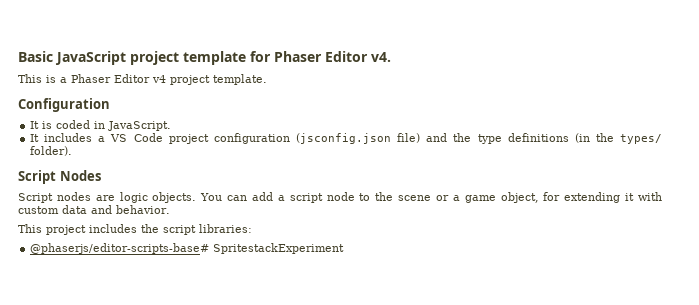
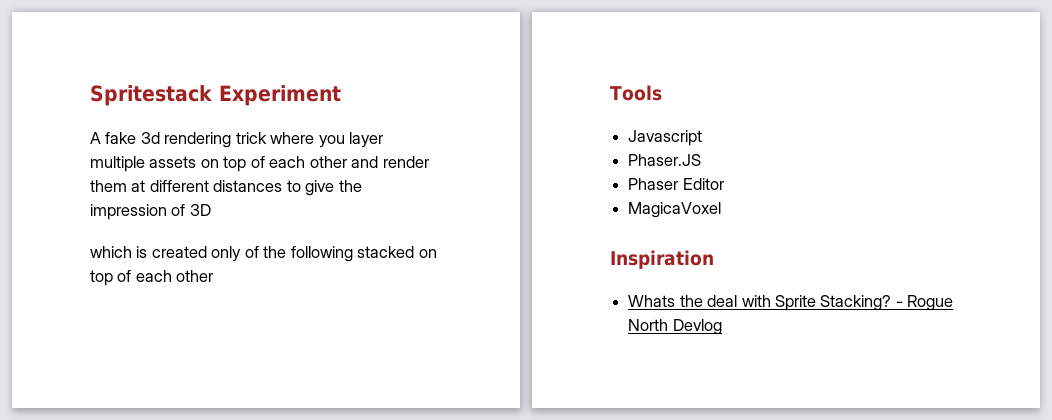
- Basic JavaScript project template for Phaser Editor v4.
- This is a Phaser Editor v4 project template.
- Configuration
- It is coded in JavaScript.
- It includes a VS Code project configuration (jsconfig.json file) and the type definitions (in the types/ folder).
- Script Nodes
- Script nodes are logic objects. You can add a script node to the scene or a game object, for extending it with custom data and behavior.
- This project includes the script libraries:
- @phaserjs/editor-scripts-base# SpritestackExperiment
+ Spritestack Experiment
+ A fake 3d rendering trick where you layer multiple assets on top of each other and render them at different distances to give the impression of 3D
+ which is created only of the following stacked on top of each other
+ Tools
+ Javascript
+ Phaser.JS
+ Phaser Editor
+ MagicaVoxel
+ Inspiration
+ Whats the deal with Sprite Stacking? - Rogue North Devlog

